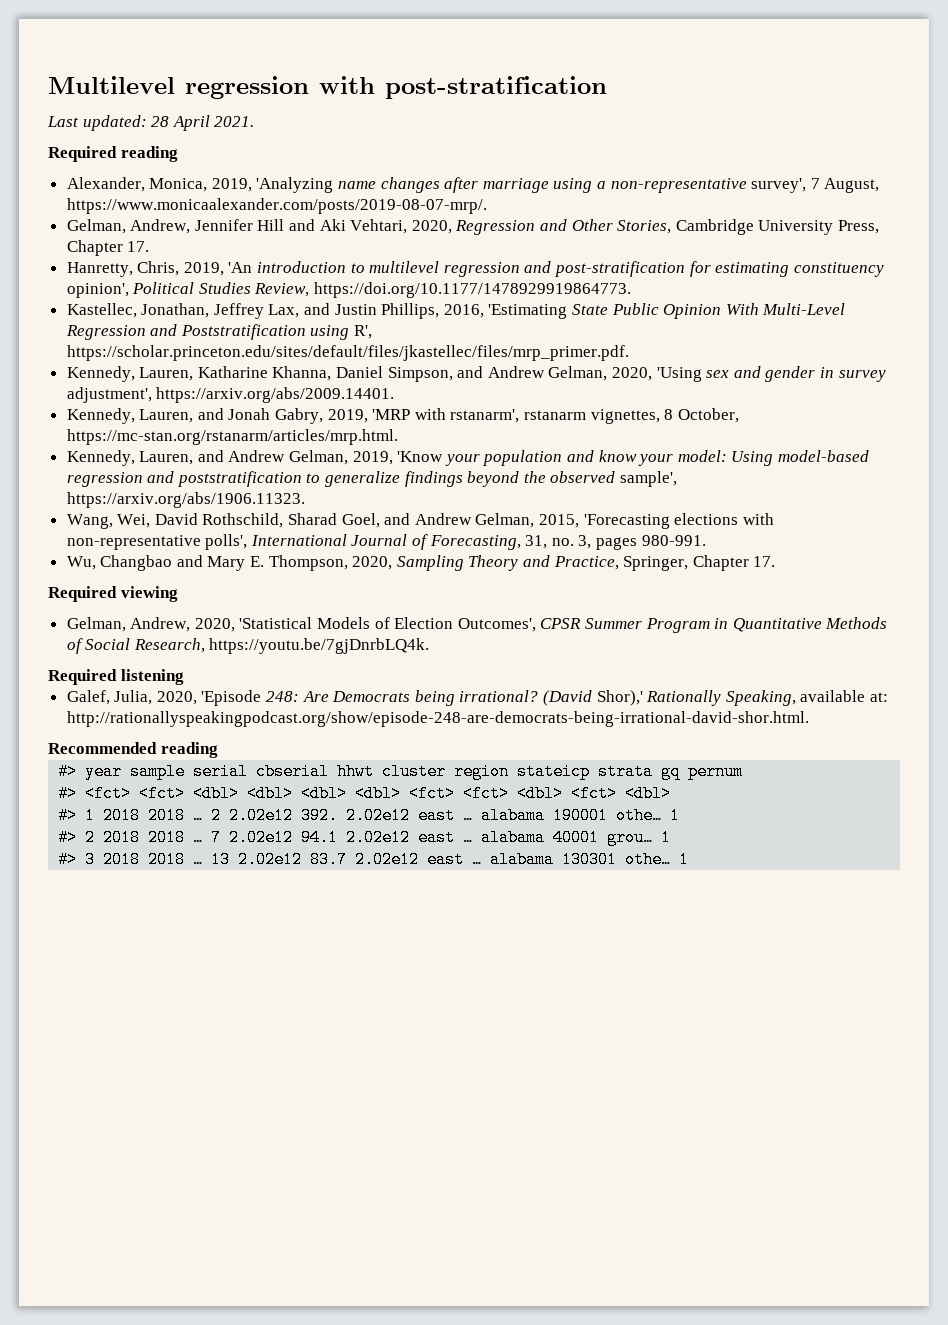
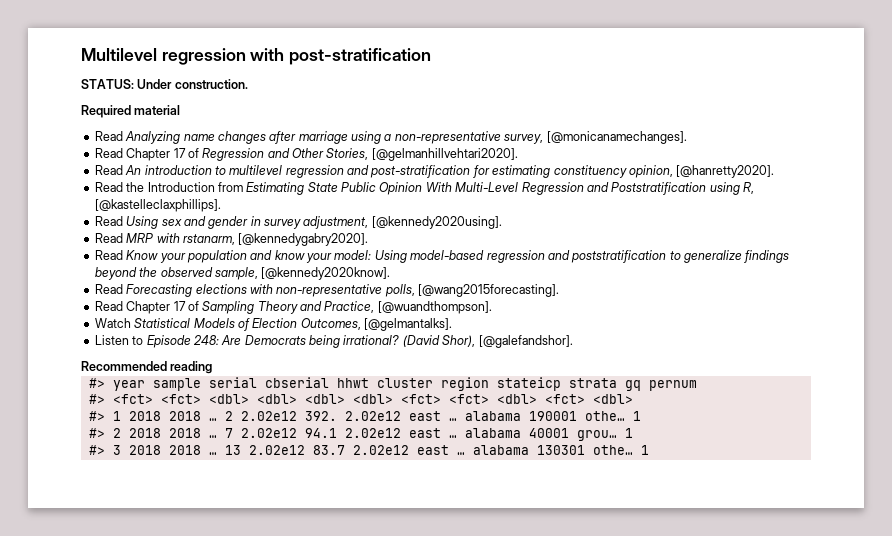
- Last updated: 28 April 2021.
- Required reading
- Alexander, Monica, 2019, 'Analyzing name changes after marriage using a non-representative survey', 7 August, https://www.monicaalexander.com/posts/2019-08-07-mrp/.
- Gelman, Andrew, Jennifer Hill and Aki Vehtari, 2020, Regression and Other Stories, Cambridge University Press, Chapter 17.
- Hanretty, Chris, 2019, 'An introduction to multilevel regression and post-stratification for estimating constituency opinion', Political Studies Review, https://doi.org/10.1177/1478929919864773.
- Kastellec, Jonathan, Jeffrey Lax, and Justin Phillips, 2016, 'Estimating State Public Opinion With Multi-Level Regression and Poststratification using R', https://scholar.princeton.edu/sites/default/files/jkastellec/files/mrp_primer.pdf.
- Kennedy, Lauren, Katharine Khanna, Daniel Simpson, and Andrew Gelman, 2020, 'Using sex and gender in survey adjustment', https://arxiv.org/abs/2009.14401.
- Kennedy, Lauren, and Jonah Gabry, 2019, 'MRP with rstanarm', rstanarm vignettes, 8 October, https://mc-stan.org/rstanarm/articles/mrp.html.
- Kennedy, Lauren, and Andrew Gelman, 2019, 'Know your population and know your model: Using model-based regression and poststratification to generalize findings beyond the observed sample', https://arxiv.org/abs/1906.11323.
- Wang, Wei, David Rothschild, Sharad Goel, and Andrew Gelman, 2015, 'Forecasting elections with non-representative polls', International Journal of Forecasting, 31, no. 3, pages 980-991.
- Wu, Changbao and Mary E. Thompson, 2020, Sampling Theory and Practice, Springer, Chapter 17.
- Required viewing
- Gelman, Andrew, 2020, 'Statistical Models of Election Outcomes', CPSR Summer Program in Quantitative Methods of Social Research, https://youtu.be/7gjDnrbLQ4k.
- Required listening
- Galef, Julia, 2020, 'Episode 248: Are Democrats being irrational?
+ STATUS: Under construction.
+ Required material
+ Read Analyzing name changes after marriage using a non-representative survey, [@monicanamechanges].
+ Read Chapter 17 of Regression and Other Stories, [@gelmanhillvehtari2020].
+ Read An introduction to multilevel regression and post-stratification for estimating constituency opinion, [@hanretty2020].
+ Read the Introduction from Estimating State Public Opinion With Multi-Level Regression and Poststratification using R, [@kastelleclaxphillips].
+ Read Using sex and gender in survey adjustment, [@kennedy2020using].
+ Read MRP with rstanarm, [@kennedygabry2020].
+ Read Know your population and know your model: Using model-based regression and poststratification to generalize findings beyond the observed sample, [@kennedy2020know].
+ Read Forecasting elections with non-representative polls, [@wang2015forecasting].
+ Read Chapter 17 of Sampling Theory and Practice, [@wuandthompson].
+ Watch Statistical Models of Election Outcomes, [@gelmantalks].
+ Listen to Episode 248: Are Democrats being irrational?
- (David Shor),' Rationally Speaking, available at: http://rationallyspeakingpodcast.org/show/episode-248-are-democrats-being-irrational-david-shor.html.
+ (David Shor), [@galefandshor].

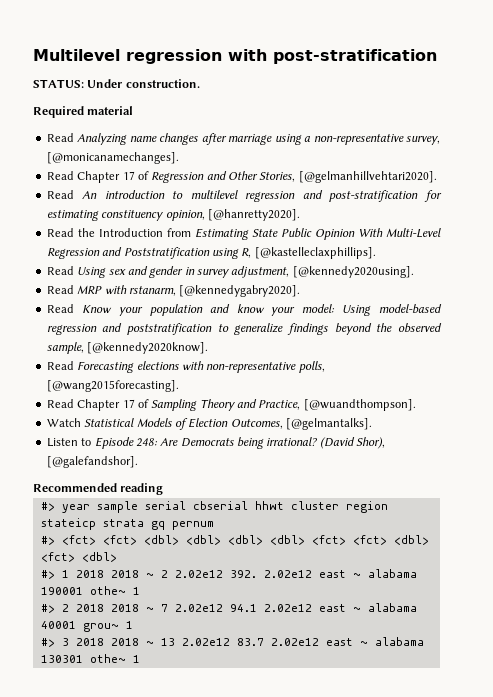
- #> 1 2018 2018 … 2 2.02e12 392. 2.02e12 east … alabama 190001 othe… 1
+ #> 1 2018 2018 ~ 2 2.02e12 392. 2.02e12 east ~ alabama 190001 othe~ 1
- #> 2 2018 2018 … 7 2.02e12 94.1 2.02e12 east … alabama 40001 grou… 1
+ #> 2 2018 2018 ~ 7 2.02e12 94.1 2.02e12 east ~ alabama 40001 grou~ 1
- #> 3 2018 2018 … 13 2.02e12 83.7 2.02e12 east … alabama 130301 othe… 1
+ #> 3 2018 2018 ~ 13 2.02e12 83.7 2.02e12 east ~ alabama 130301 othe~ 1

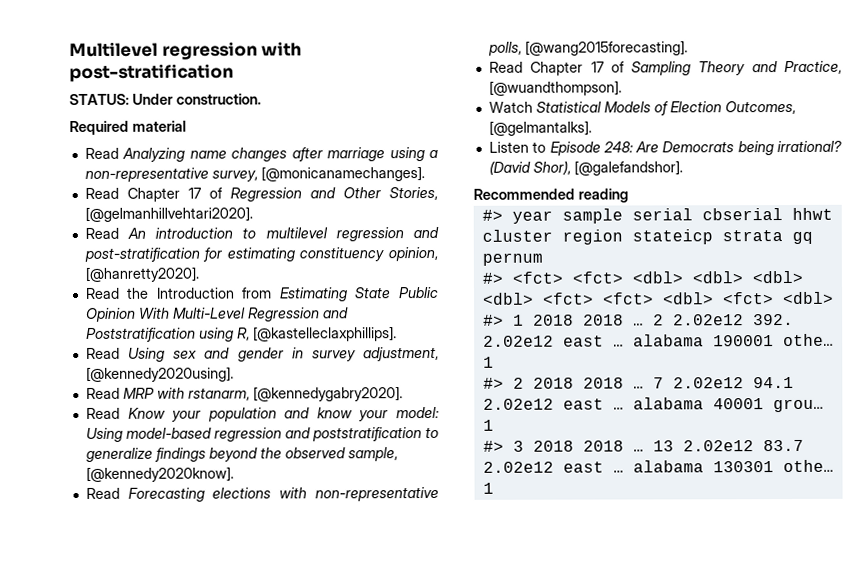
- #> 1 2018 2018 ~ 2 2.02e12 392. 2.02e12 east ~ alabama 190001 othe~ 1
+ #> 1 2018 2018 … 2 2.02e12 392. 2.02e12 east … alabama 190001 othe… 1
- #> 2 2018 2018 ~ 7 2.02e12 94.1 2.02e12 east ~ alabama 40001 grou~ 1
+ #> 2 2018 2018 … 7 2.02e12 94.1 2.02e12 east … alabama 40001 grou… 1
- #> 3 2018 2018 ~ 13 2.02e12 83.7 2.02e12 east ~ alabama 130301 othe~ 1
+ #> 3 2018 2018 … 13 2.02e12 83.7 2.02e12 east … alabama 130301 othe… 1

